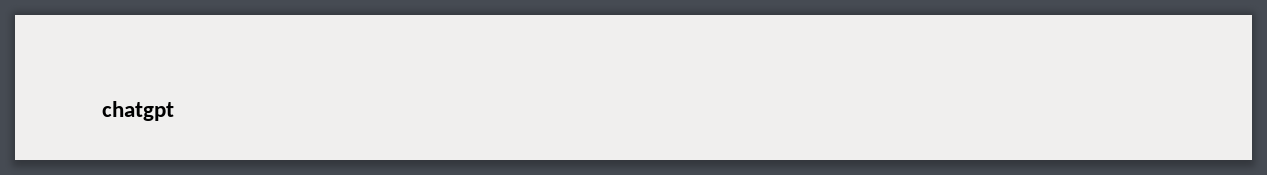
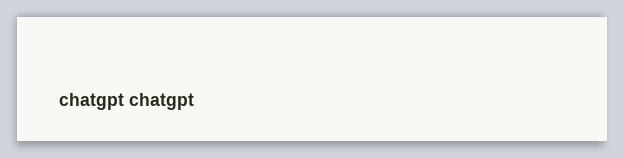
- chatgpt
+ chatgpt chatgpt

